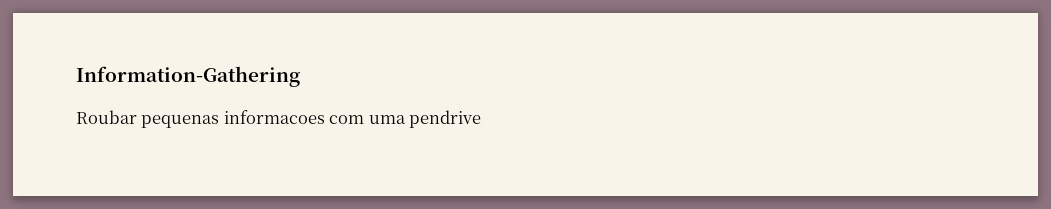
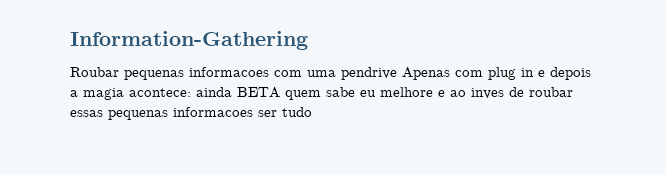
- Roubar pequenas informacoes com uma pendrive
+ Roubar pequenas informacoes com uma pendrive Apenas com plug in e depois a magia acontece: ainda BETA quem sabe eu melhore e ao inves de roubar essas pequenas informacoes ser tudo

